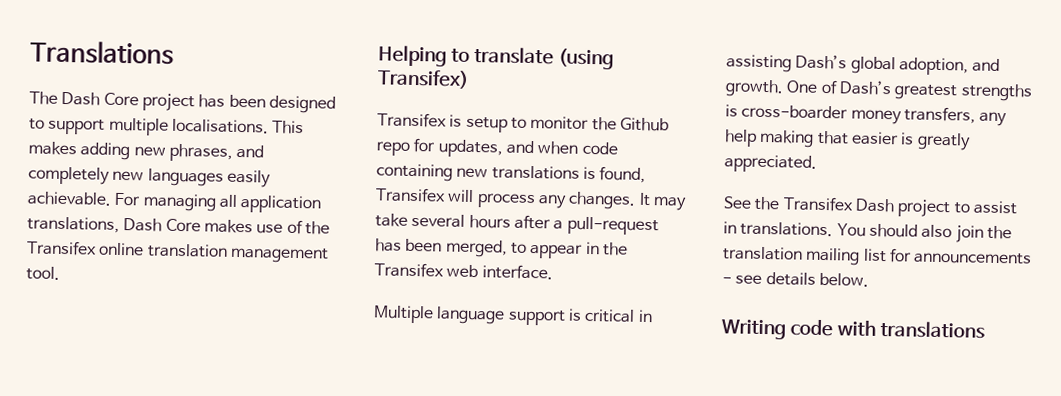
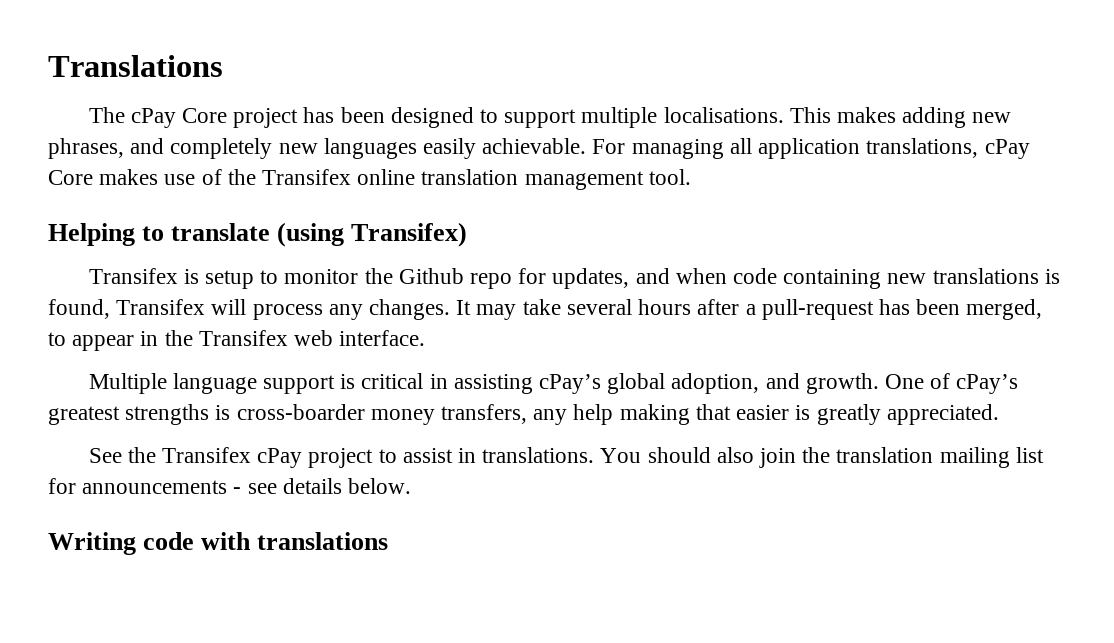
- The Dash Core project has been designed to support multiple localisations.
+ The cPay Core project has been designed to support multiple localisations.
- For managing all application translations, Dash Core makes use of the Transifex online translation management tool.
+ For managing all application translations, cPay Core makes use of the Transifex online translation management tool.
- Multiple language support is critical in assisting Dash’s global adoption, and growth.
+ Multiple language support is critical in assisting cPay’s global adoption, and growth.
- One of Dash’s greatest strengths is cross-boarder money transfers, any help making that easier is greatly appreciated.
+ One of cPay’s greatest strengths is cross-boarder money transfers, any help making that easier is greatly appreciated.
- See the Transifex Dash project to assist in translations.
+ See the Transifex cPay project to assist in translations.

